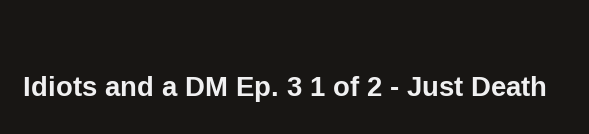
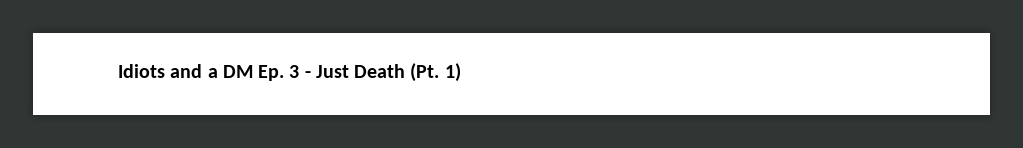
- Idiots and a DM Ep. 3 1 of 2 - Just Death
+ Idiots and a DM Ep. 3 - Just Death (Pt. 1)

